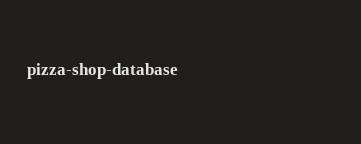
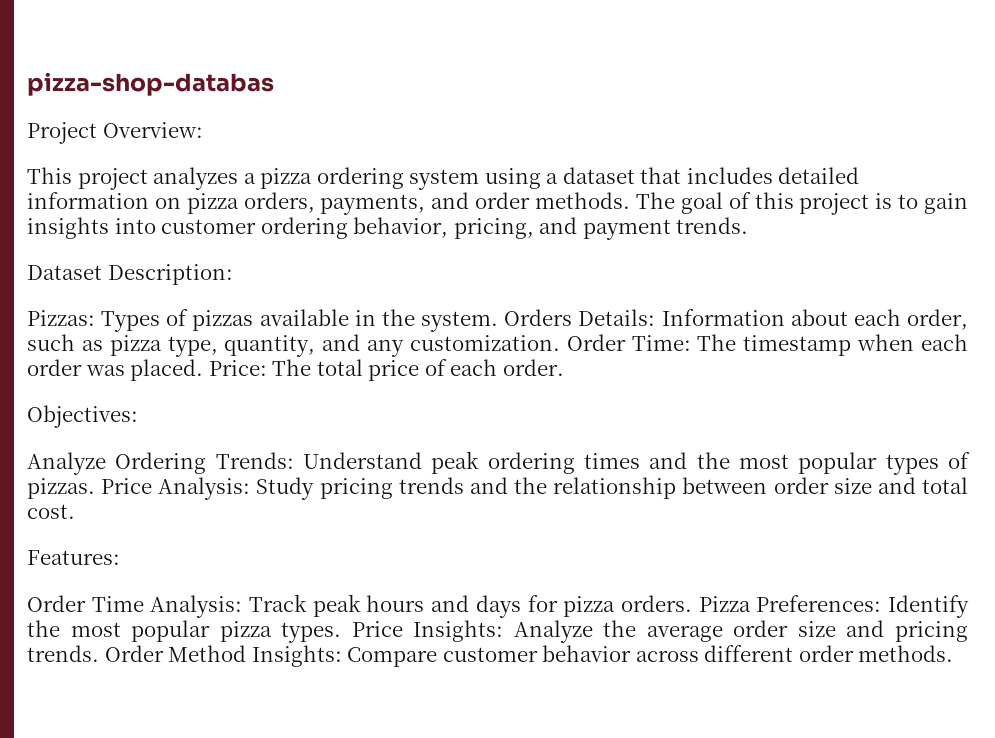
- pizza-shop-database
+ pizza-shop-databas
+ Project Overview:
+ This project analyzes a pizza ordering system using a dataset that includes detailed information on pizza orders, payments, and order methods. The goal of this project is to gain insights into customer ordering behavior, pricing, and payment trends.
+ Dataset Description:
+ Pizzas: Types of pizzas available in the system. Orders Details: Information about each order, such as pizza type, quantity, and any customization. Order Time: The timestamp when each order was placed. Price: The total price of each order.
+ Objectives:
+ Analyze Ordering Trends: Understand peak ordering times and the most popular types of pizzas. Price Analysis: Study pricing trends and the relationship between order size and total cost.
+ Features:
+ Order Time Analysis: Track peak hours and days for pizza orders. Pizza Preferences: Identify the most popular pizza types. Price Insights: Analyze the average order size and pricing trends. Order Method Insights: Compare customer behavior across different order methods.

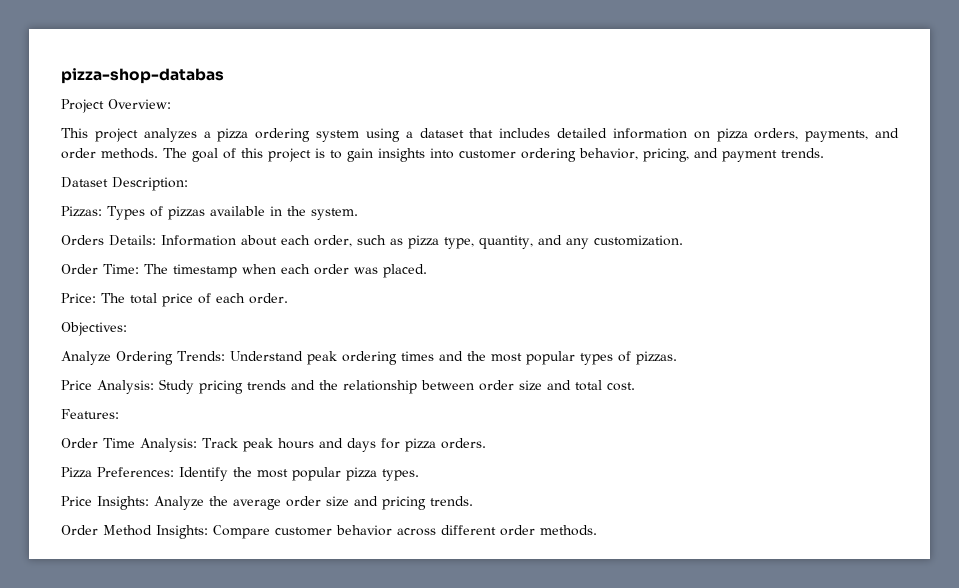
- Pizzas: Types of pizzas available in the system. Orders Details: Information about each order, such as pizza type, quantity, and any customization. Order Time: The timestamp when each order was placed. Price: The total price of each order.
+ Pizzas: Types of pizzas available in the system.
+ Orders Details: Information about each order, such as pizza type, quantity, and any customization.
+ Order Time: The timestamp when each order was placed.
+ Price: The total price of each order.
- Analyze Ordering Trends: Understand peak ordering times and the most popular types of pizzas. Price Analysis: Study pricing trends and the relationship between order size and total cost.
+ Analyze Ordering Trends: Understand peak ordering times and the most popular types of pizzas.
+ Price Analysis: Study pricing trends and the relationship between order size and total cost.
- Order Time Analysis: Track peak hours and days for pizza orders. Pizza Preferences: Identify the most popular pizza types. Price Insights: Analyze the average order size and pricing trends. Order Method Insights: Compare customer behavior across different order methods.
+ Order Time Analysis: Track peak hours and days for pizza orders.
+ Pizza Preferences: Identify the most popular pizza types.
+ Price Insights: Analyze the average order size and pricing trends.
+ Order Method Insights: Compare customer behavior across different order methods.

